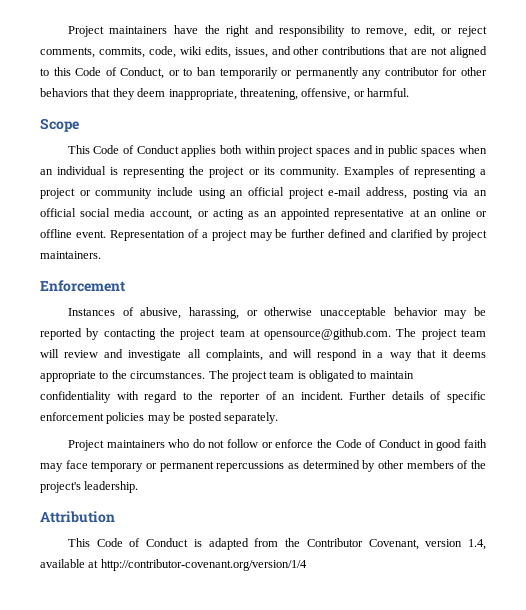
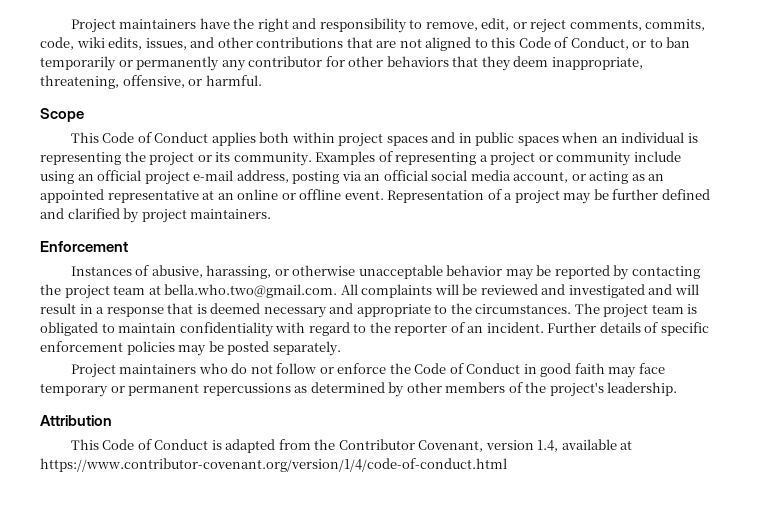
- Instances of abusive, harassing, or otherwise unacceptable behavior may be reported by contacting the project team at opensource@github.com. The project team will review and investigate all complaints, and will respond in a way that it deems appropriate to the circumstances.
+ Instances of abusive, harassing, or otherwise unacceptable behavior may be reported by contacting the project team at bella.who.two@gmail.com. All complaints will be reviewed and investigated and will result in a response that is deemed necessary and appropriate to the circumstances.
- This Code of Conduct is adapted from the Contributor Covenant, version 1.4, available at http://contributor-covenant.org/version/1/4
+ This Code of Conduct is adapted from the Contributor Covenant, version 1.4, available at https://www.contributor-covenant.org/version/1/4/code-of-conduct.html

